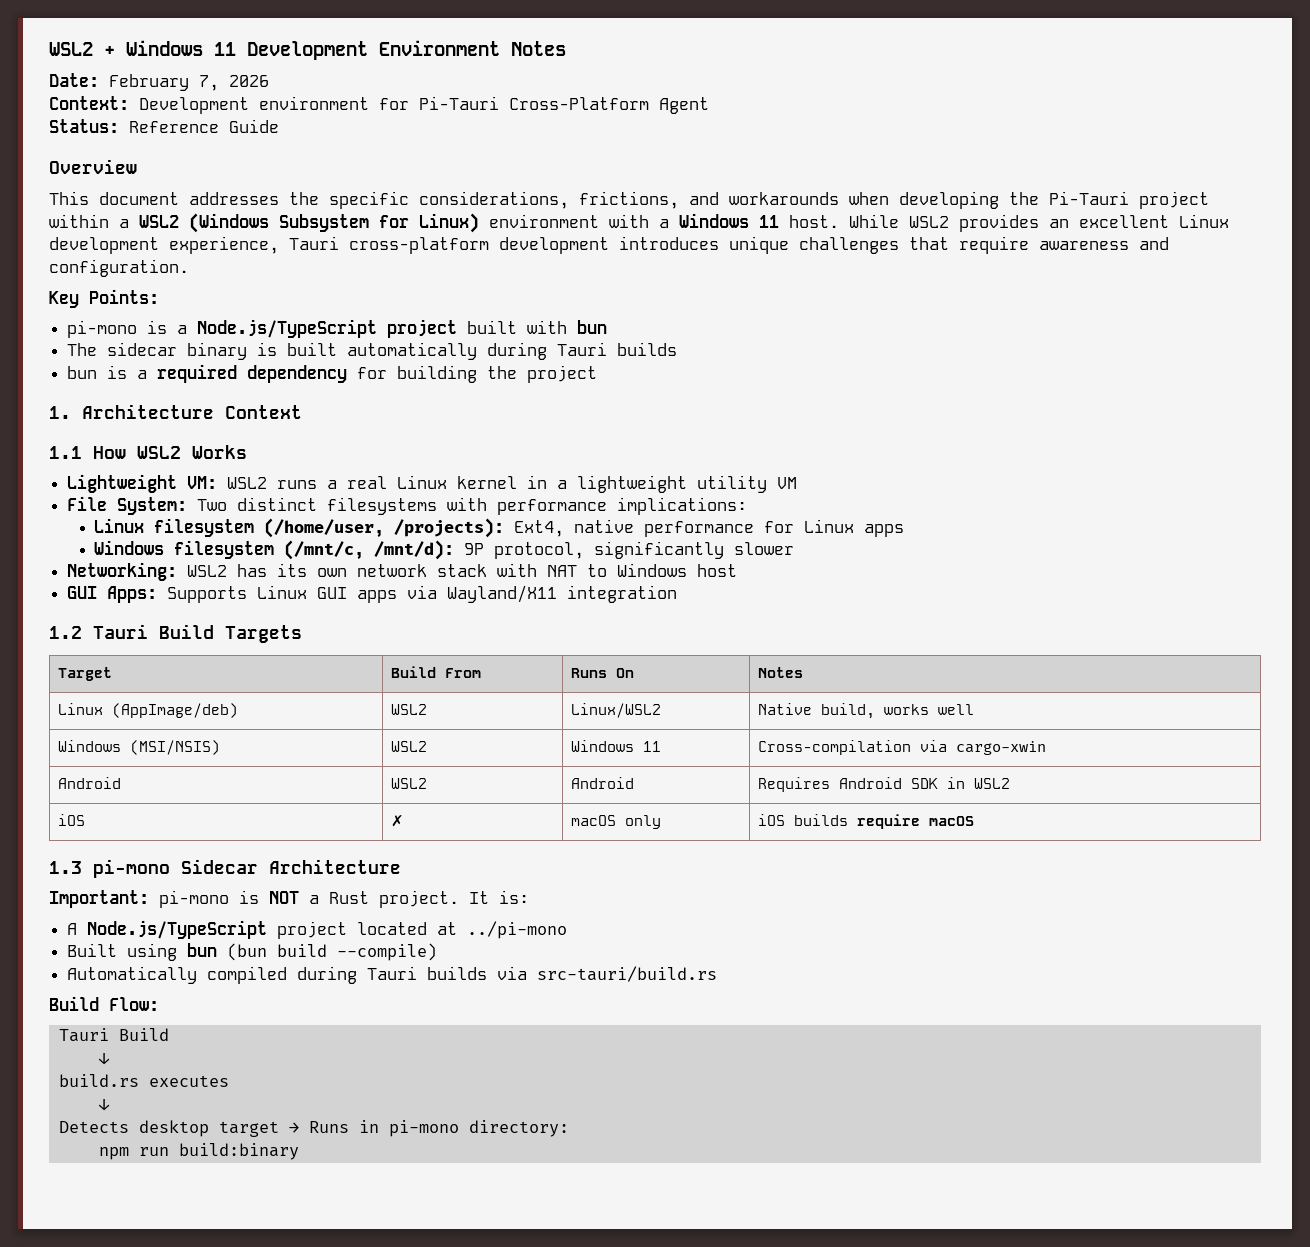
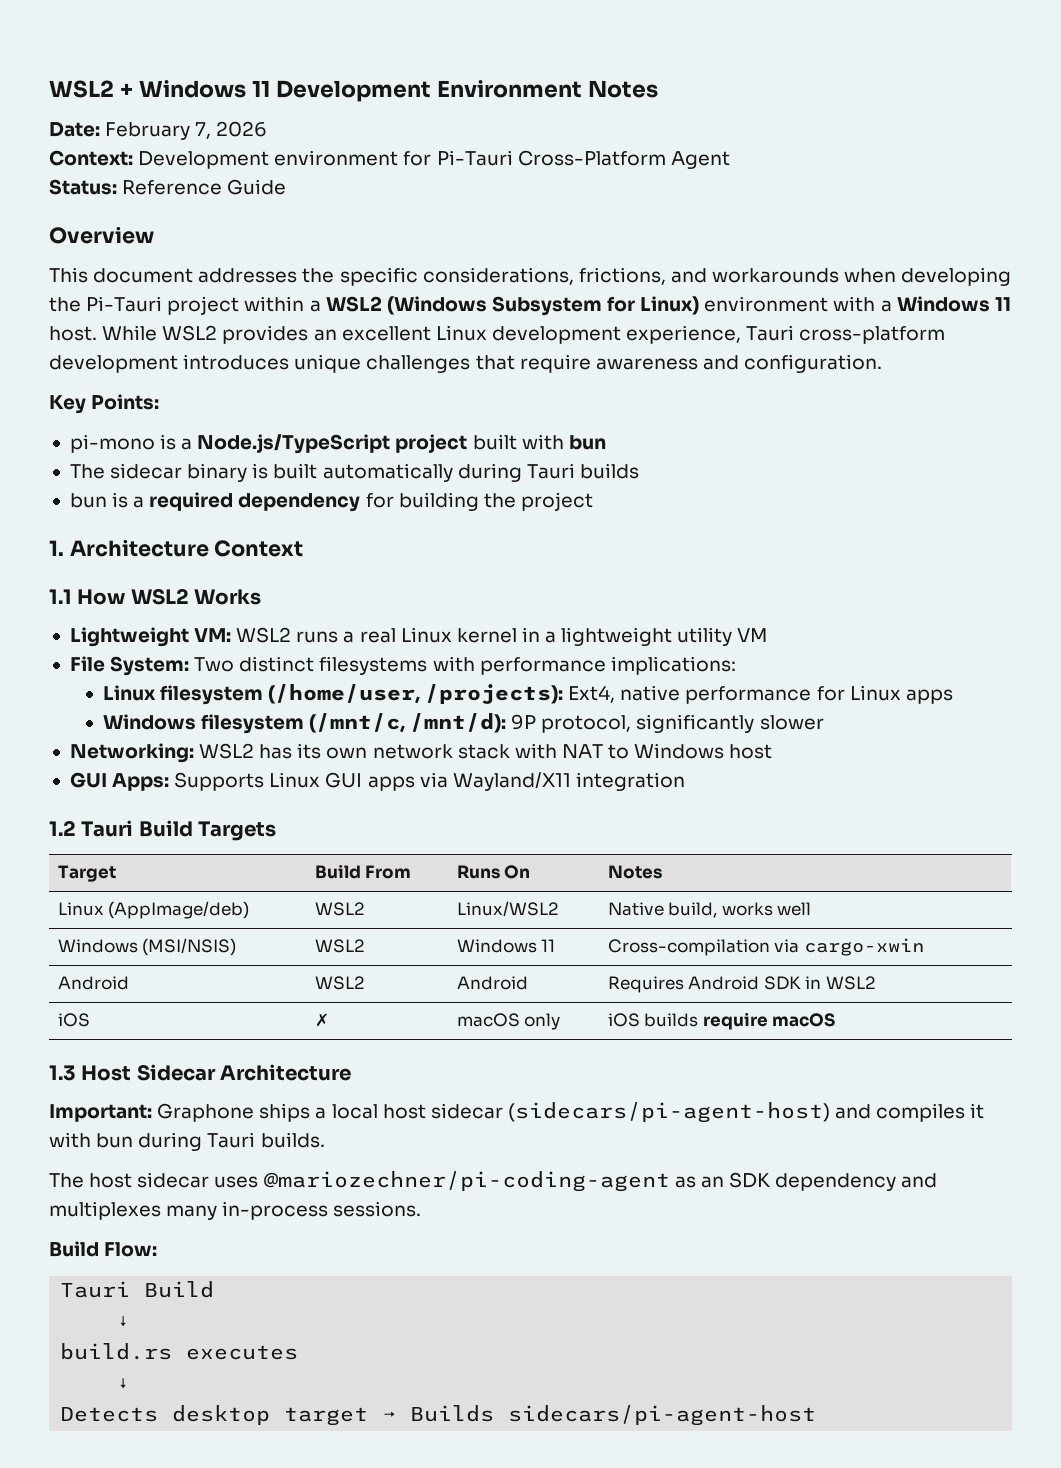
- 1.3 pi-mono Sidecar Architecture
+ 1.3 Host Sidecar Architecture
- Important: pi-mono is NOT a Rust project. It is:
- A Node.js/TypeScript project located at ../pi-mono
- Built using bun (bun build --compile)
- Automatically compiled during Tauri builds via src-tauri/build.rs
+ Important: Graphone ships a local host sidecar (sidecars/pi-agent-host) and compiles it with bun during Tauri builds.
+ The host sidecar uses @mariozechner/pi-coding-agent as an SDK dependency and multiplexes many in-process sessions.
- Detects desktop target → Runs in pi-mono directory:
- npm run build:binary
+ Detects desktop target → Builds sidecars/pi-agent-host

